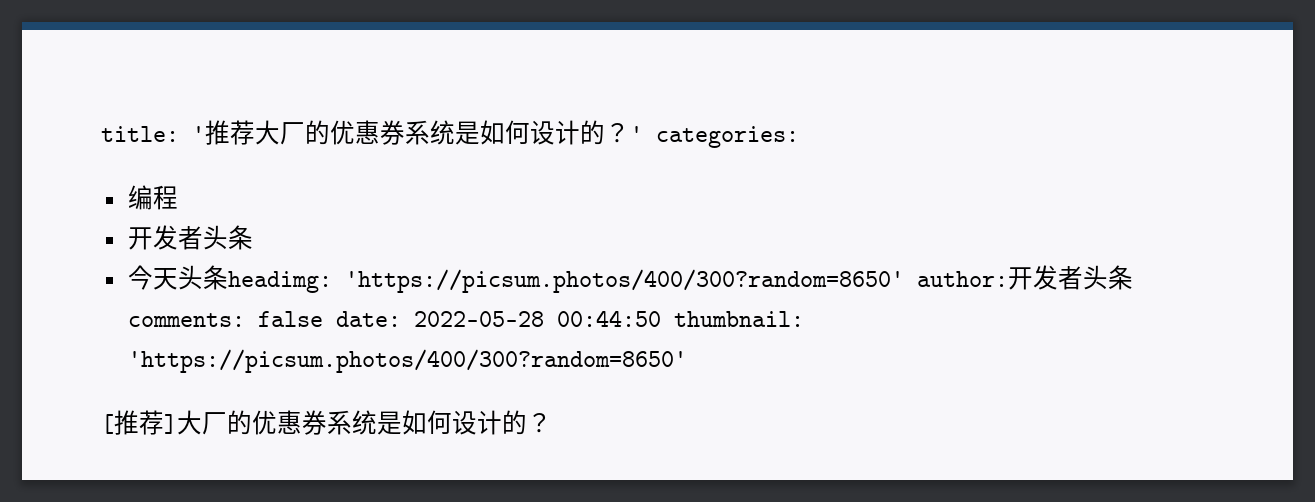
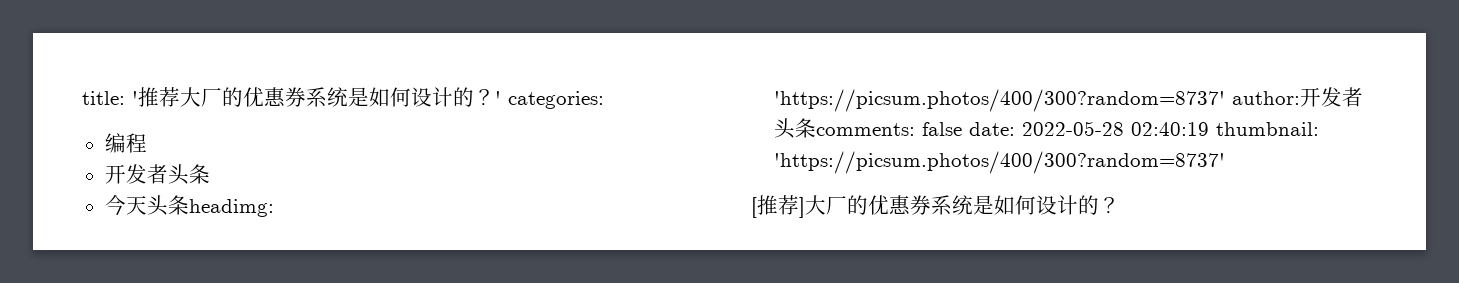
- 今天头条headimg: 'https://picsum.photos/400/300?random=8650' author:开发者头条comments: false date: 2022-05-28 00:44:50 thumbnail: 'https://picsum.photos/400/300?random=8650'
+ 今天头条headimg: 'https://picsum.photos/400/300?random=8737' author:开发者头条comments: false date: 2022-05-28 02:40:19 thumbnail: 'https://picsum.photos/400/300?random=8737'

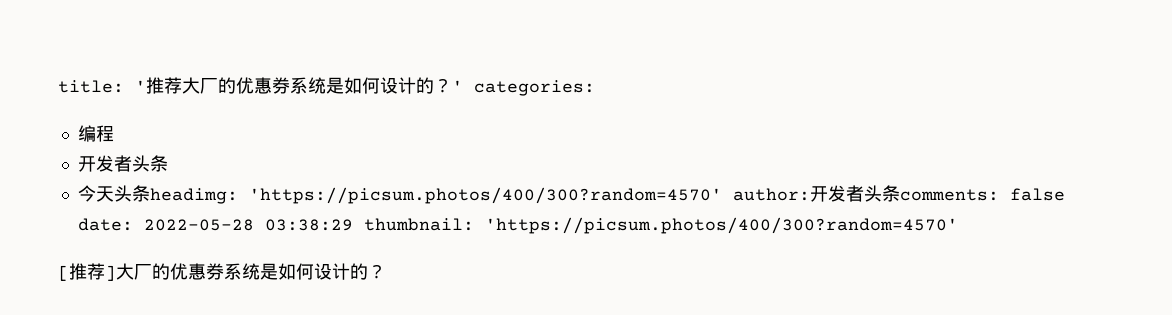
- 今天头条headimg: 'https://picsum.photos/400/300?random=8737' author:开发者头条comments: false date: 2022-05-28 02:40:19 thumbnail: 'https://picsum.photos/400/300?random=8737'
+ 今天头条headimg: 'https://picsum.photos/400/300?random=4570' author:开发者头条comments: false date: 2022-05-28 03:38:29 thumbnail: 'https://picsum.photos/400/300?random=4570'

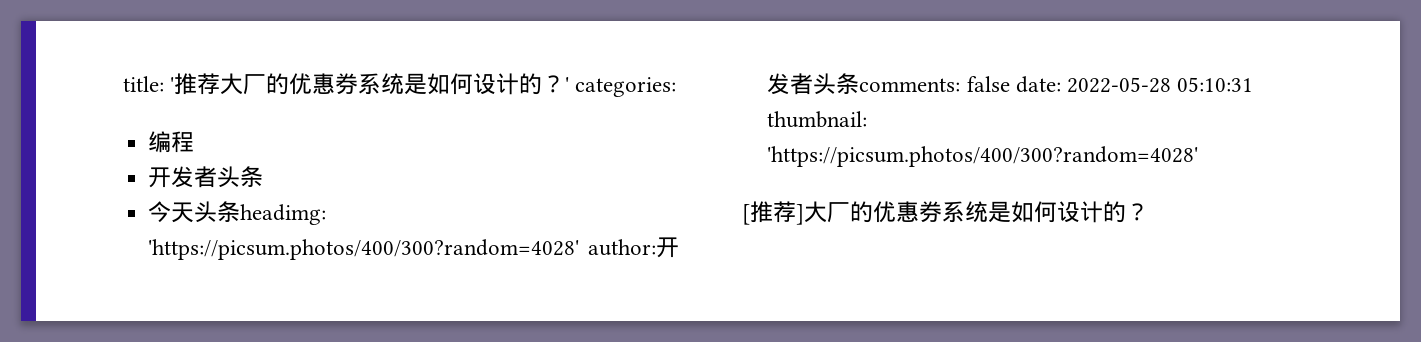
- 今天头条headimg: 'https://picsum.photos/400/300?random=4570' author:开发者头条comments: false date: 2022-05-28 03:38:29 thumbnail: 'https://picsum.photos/400/300?random=4570'
+ 今天头条headimg: 'https://picsum.photos/400/300?random=4028' author:开发者头条comments: false date: 2022-05-28 05:10:31 thumbnail: 'https://picsum.photos/400/300?random=4028'

